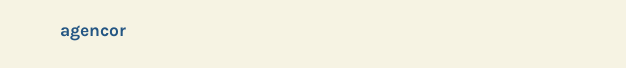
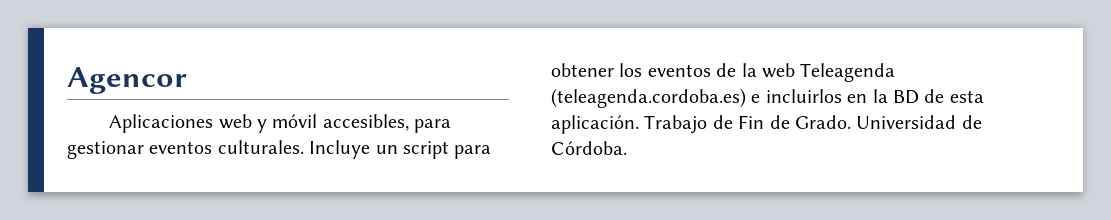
- agencor
+ Agencor
+ Aplicaciones web y móvil accesibles, para gestionar eventos culturales. Incluye un script para obtener los eventos de la web Teleagenda (teleagenda.cordoba.es) e incluirlos en la BD de esta aplicación. Trabajo de Fin de Grado. Universidad de Córdoba.

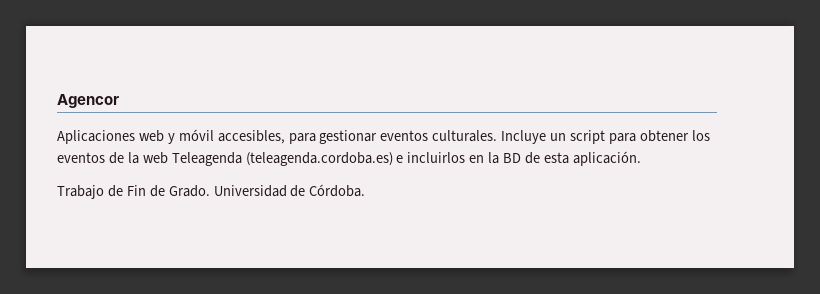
- Incluye un script para obtener los eventos de la web Teleagenda (teleagenda.cordoba.es) e incluirlos en la BD de esta aplicación. Trabajo de Fin de Grado.
+ Incluye un script para obtener los eventos de la web Teleagenda (teleagenda.cordoba.es) e incluirlos en la BD de esta aplicación.
+ Trabajo de Fin de Grado.

